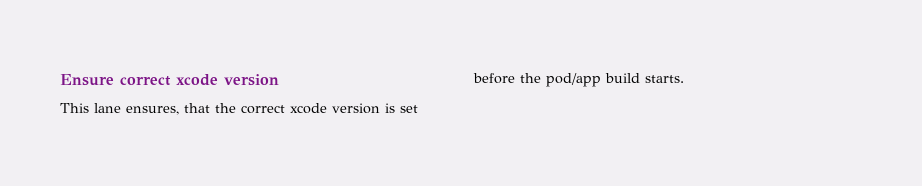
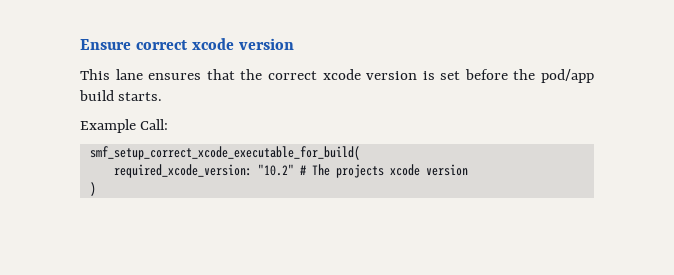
- This lane ensures, that the correct xcode version is set before the pod/app build starts.
+ This lane ensures that the correct xcode version is set before the pod/app build starts.
+ Example Call:
+ smf_setup_correct_xcode_executable_for_build(
+ required_xcode_version: "10.2" # The projects xcode version
+ )

